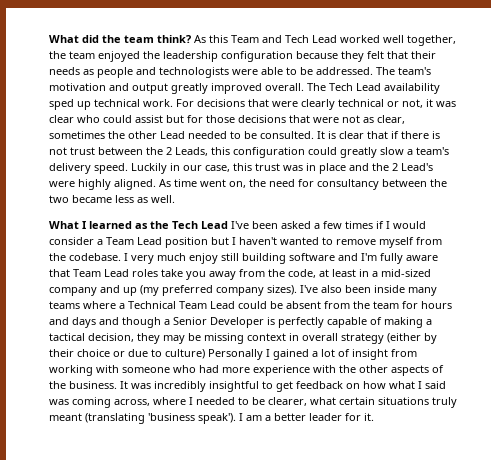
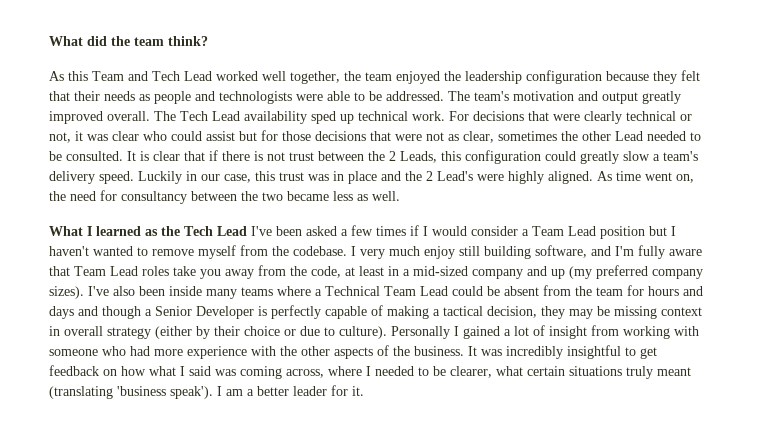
- What did the team think? As this Team and Tech Lead worked well together, the team enjoyed the leadership configuration because they felt that their needs as people and technologists were able to be addressed.
+ What did the team think?
+ As this Team and Tech Lead worked well together, the team enjoyed the leadership configuration because they felt that their needs as people and technologists were able to be addressed.
- I very much enjoy still building software and I'm fully aware that Team Lead roles take you away from the code, at least in a mid-sized company and up (my preferred company sizes).
+ I very much enjoy still building software, and I'm fully aware that Team Lead roles take you away from the code, at least in a mid-sized company and up (my preferred company sizes).
- I've also been inside many teams where a Technical Team Lead could be absent from the team for hours and days and though a Senior Developer is perfectly capable of making a tactical decision, they may be missing context in overall strategy (either by their choice or due to culture) Personally I gained a lot of insight from working with someone who had more experience with the other aspects of the business.
+ I've also been inside many teams where a Technical Team Lead could be absent from the team for hours and days and though a Senior Developer is perfectly capable of making a tactical decision, they may be missing context in overall strategy (either by their choice or due to culture). Personally I gained a lot of insight from working with someone who had more experience with the other aspects of the business.

